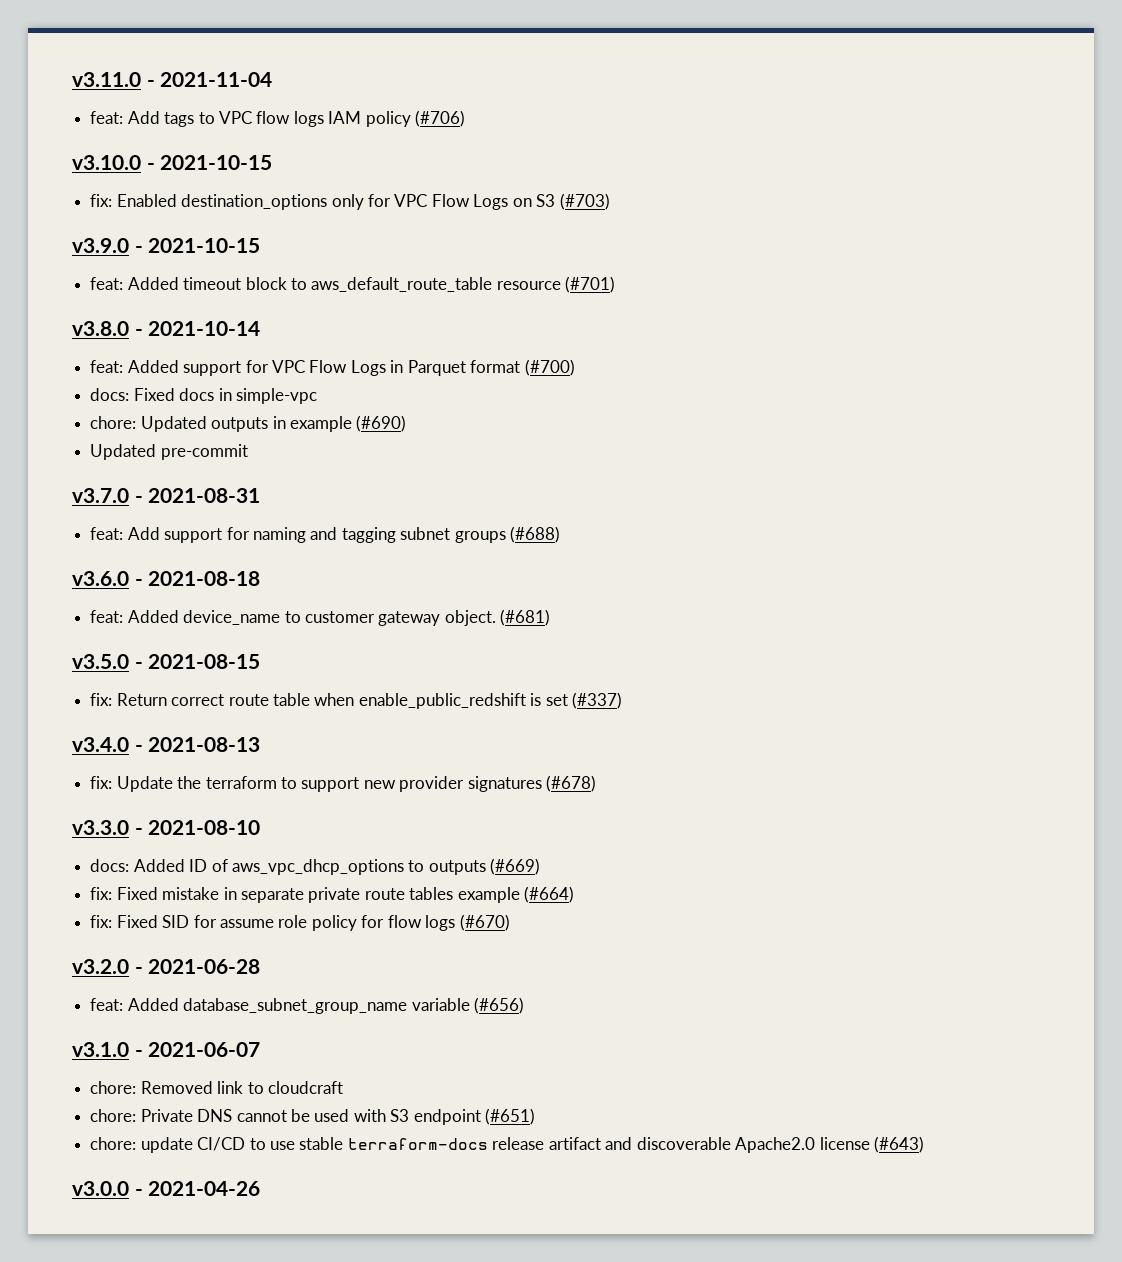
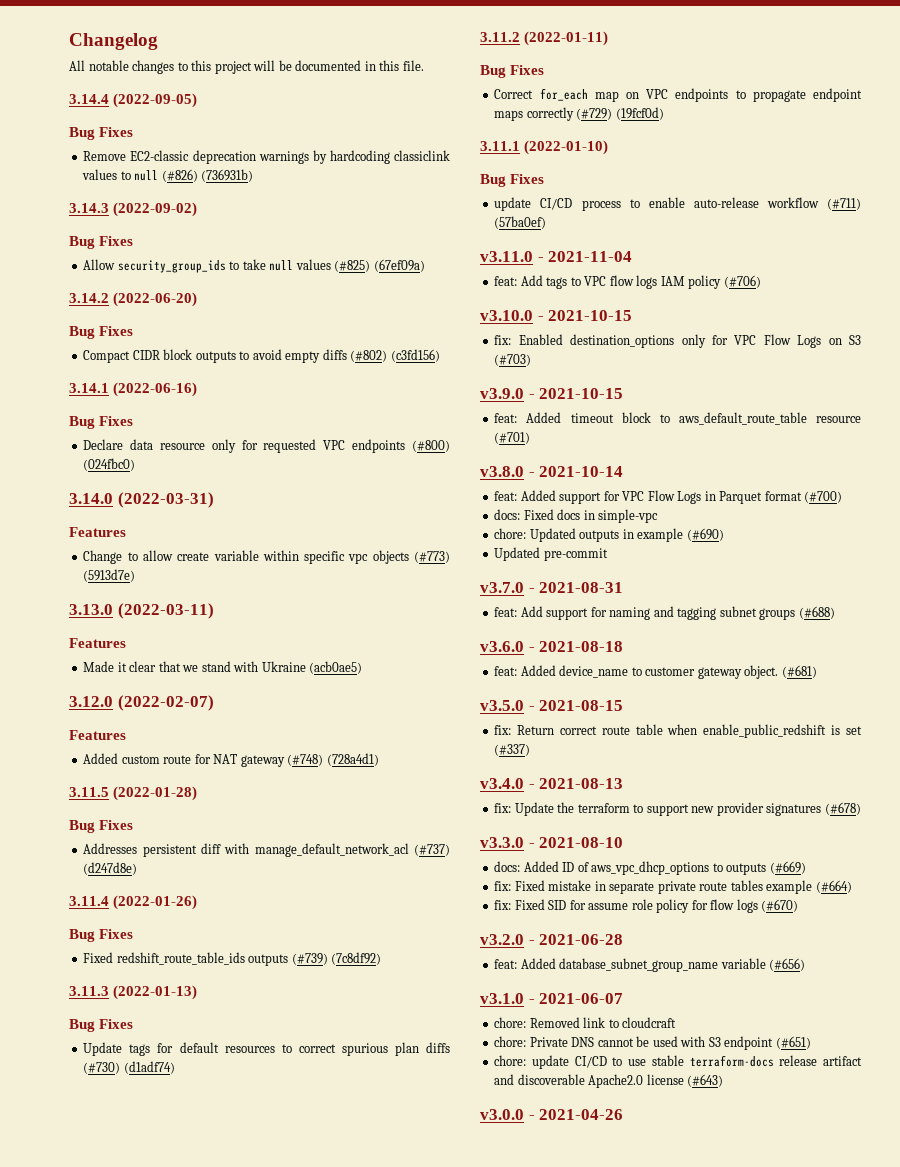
+ Changelog
+ All notable changes to this project will be documented in this file.
+ 3.14.4 (2022-09-05)
+ Bug Fixes
+ Remove EC2-classic deprecation warnings by hardcoding classiclink values to null (#826) (736931b)
+ 3.14.3 (2022-09-02)
+ Bug Fixes
+ Allow security_group_ids to take null values (#825) (67ef09a)
+ 3.14.2 (2022-06-20)
+ Bug Fixes
+ Compact CIDR block outputs to avoid empty diffs (#802) (c3fd156)
+ 3.14.1 (2022-06-16)
+ Bug Fixes
+ Declare data resource only for requested VPC endpoints (#800) (024fbc0)
+ 3.14.0 (2022-03-31)
+ Features
+ Change to allow create variable within specific vpc objects (#773) (5913d7e)
+ 3.13.0 (2022-03-11)
+ Features
+ Made it clear that we stand with Ukraine (acb0ae5)
+ 3.12.0 (2022-02-07)
+ Features
+ Added custom route for NAT gateway (#748) (728a4d1)
+ 3.11.5 (2022-01-28)
+ Bug Fixes
+ Addresses persistent diff with manage_default_network_acl (#737) (d247d8e)
+ 3.11.4 (2022-01-26)
+ Bug Fixes
+ Fixed redshift_route_table_ids outputs (#739) (7c8df92)
+ 3.11.3 (2022-01-13)
+ Bug Fixes
+ Update tags for default resources to correct spurious plan diffs (#730) (d1adf74)
+ 3.11.2 (2022-01-11)
+ Bug Fixes
+ Correct for_each map on VPC endpoints to propagate endpoint maps correctly (#729) (19fcf0d)
+ 3.11.1 (2022-01-10)
+ Bug Fixes
+ update CI/CD process to enable auto-release workflow (#711) (57ba0ef)

